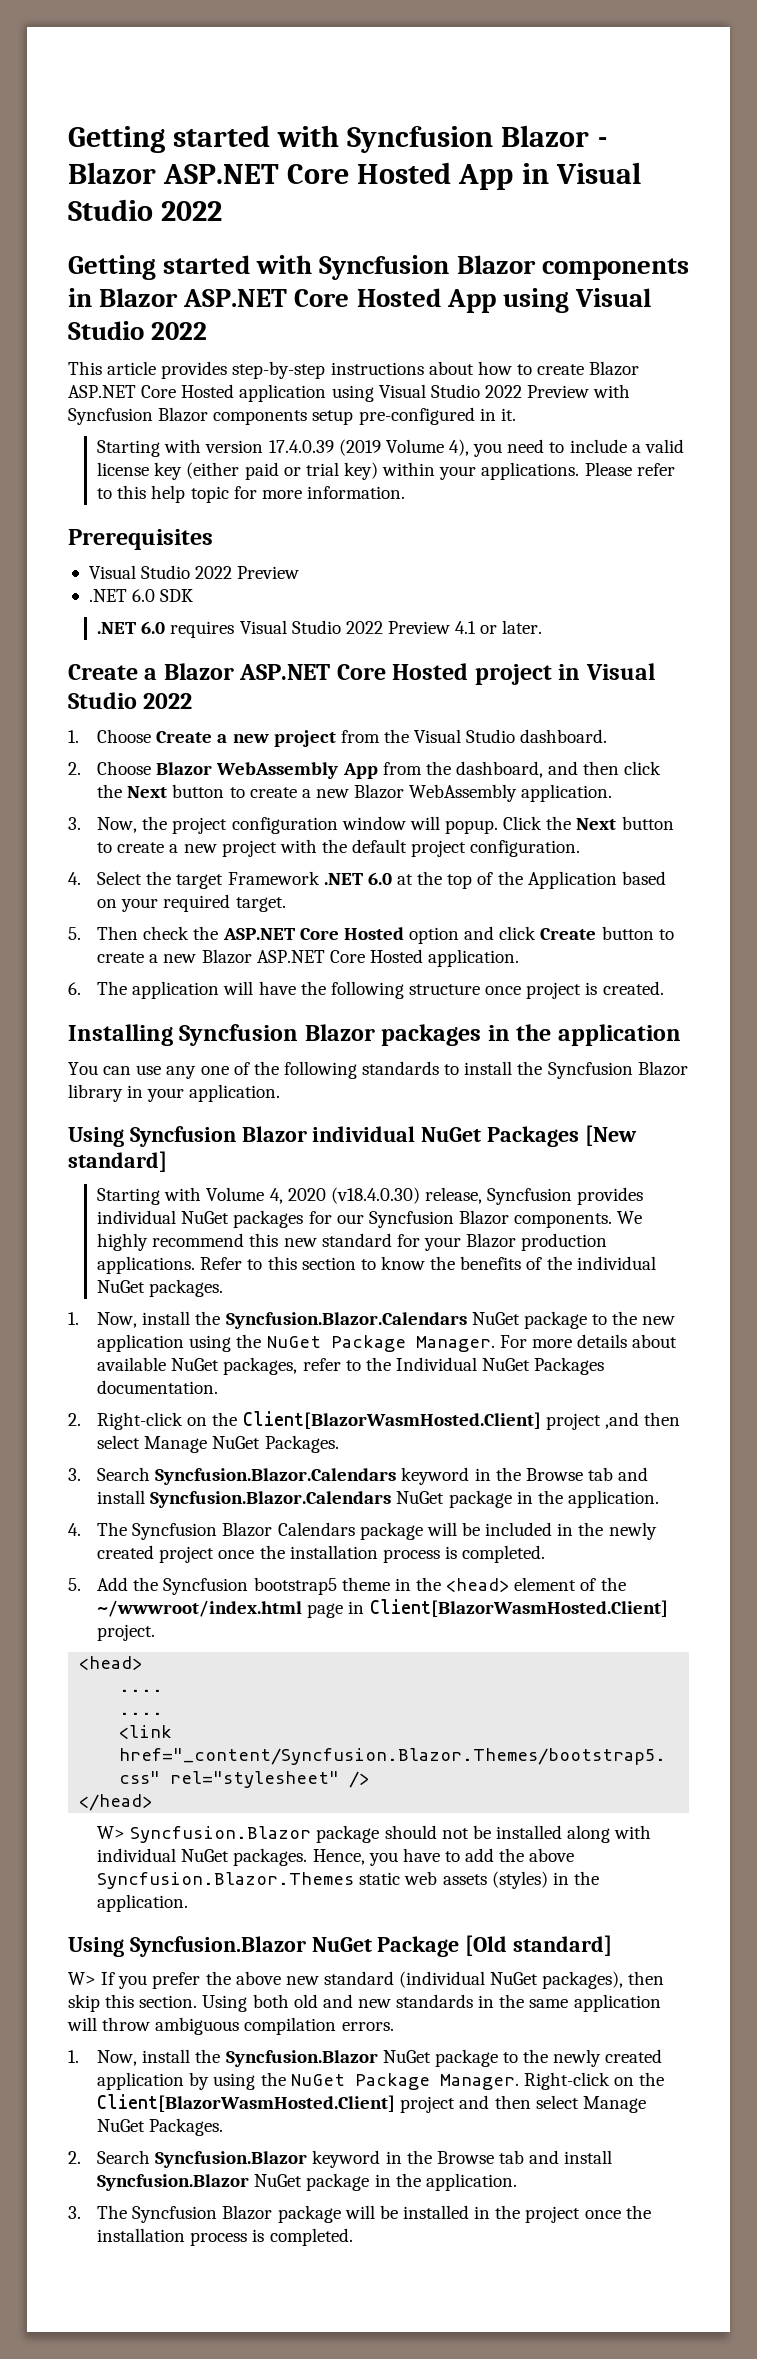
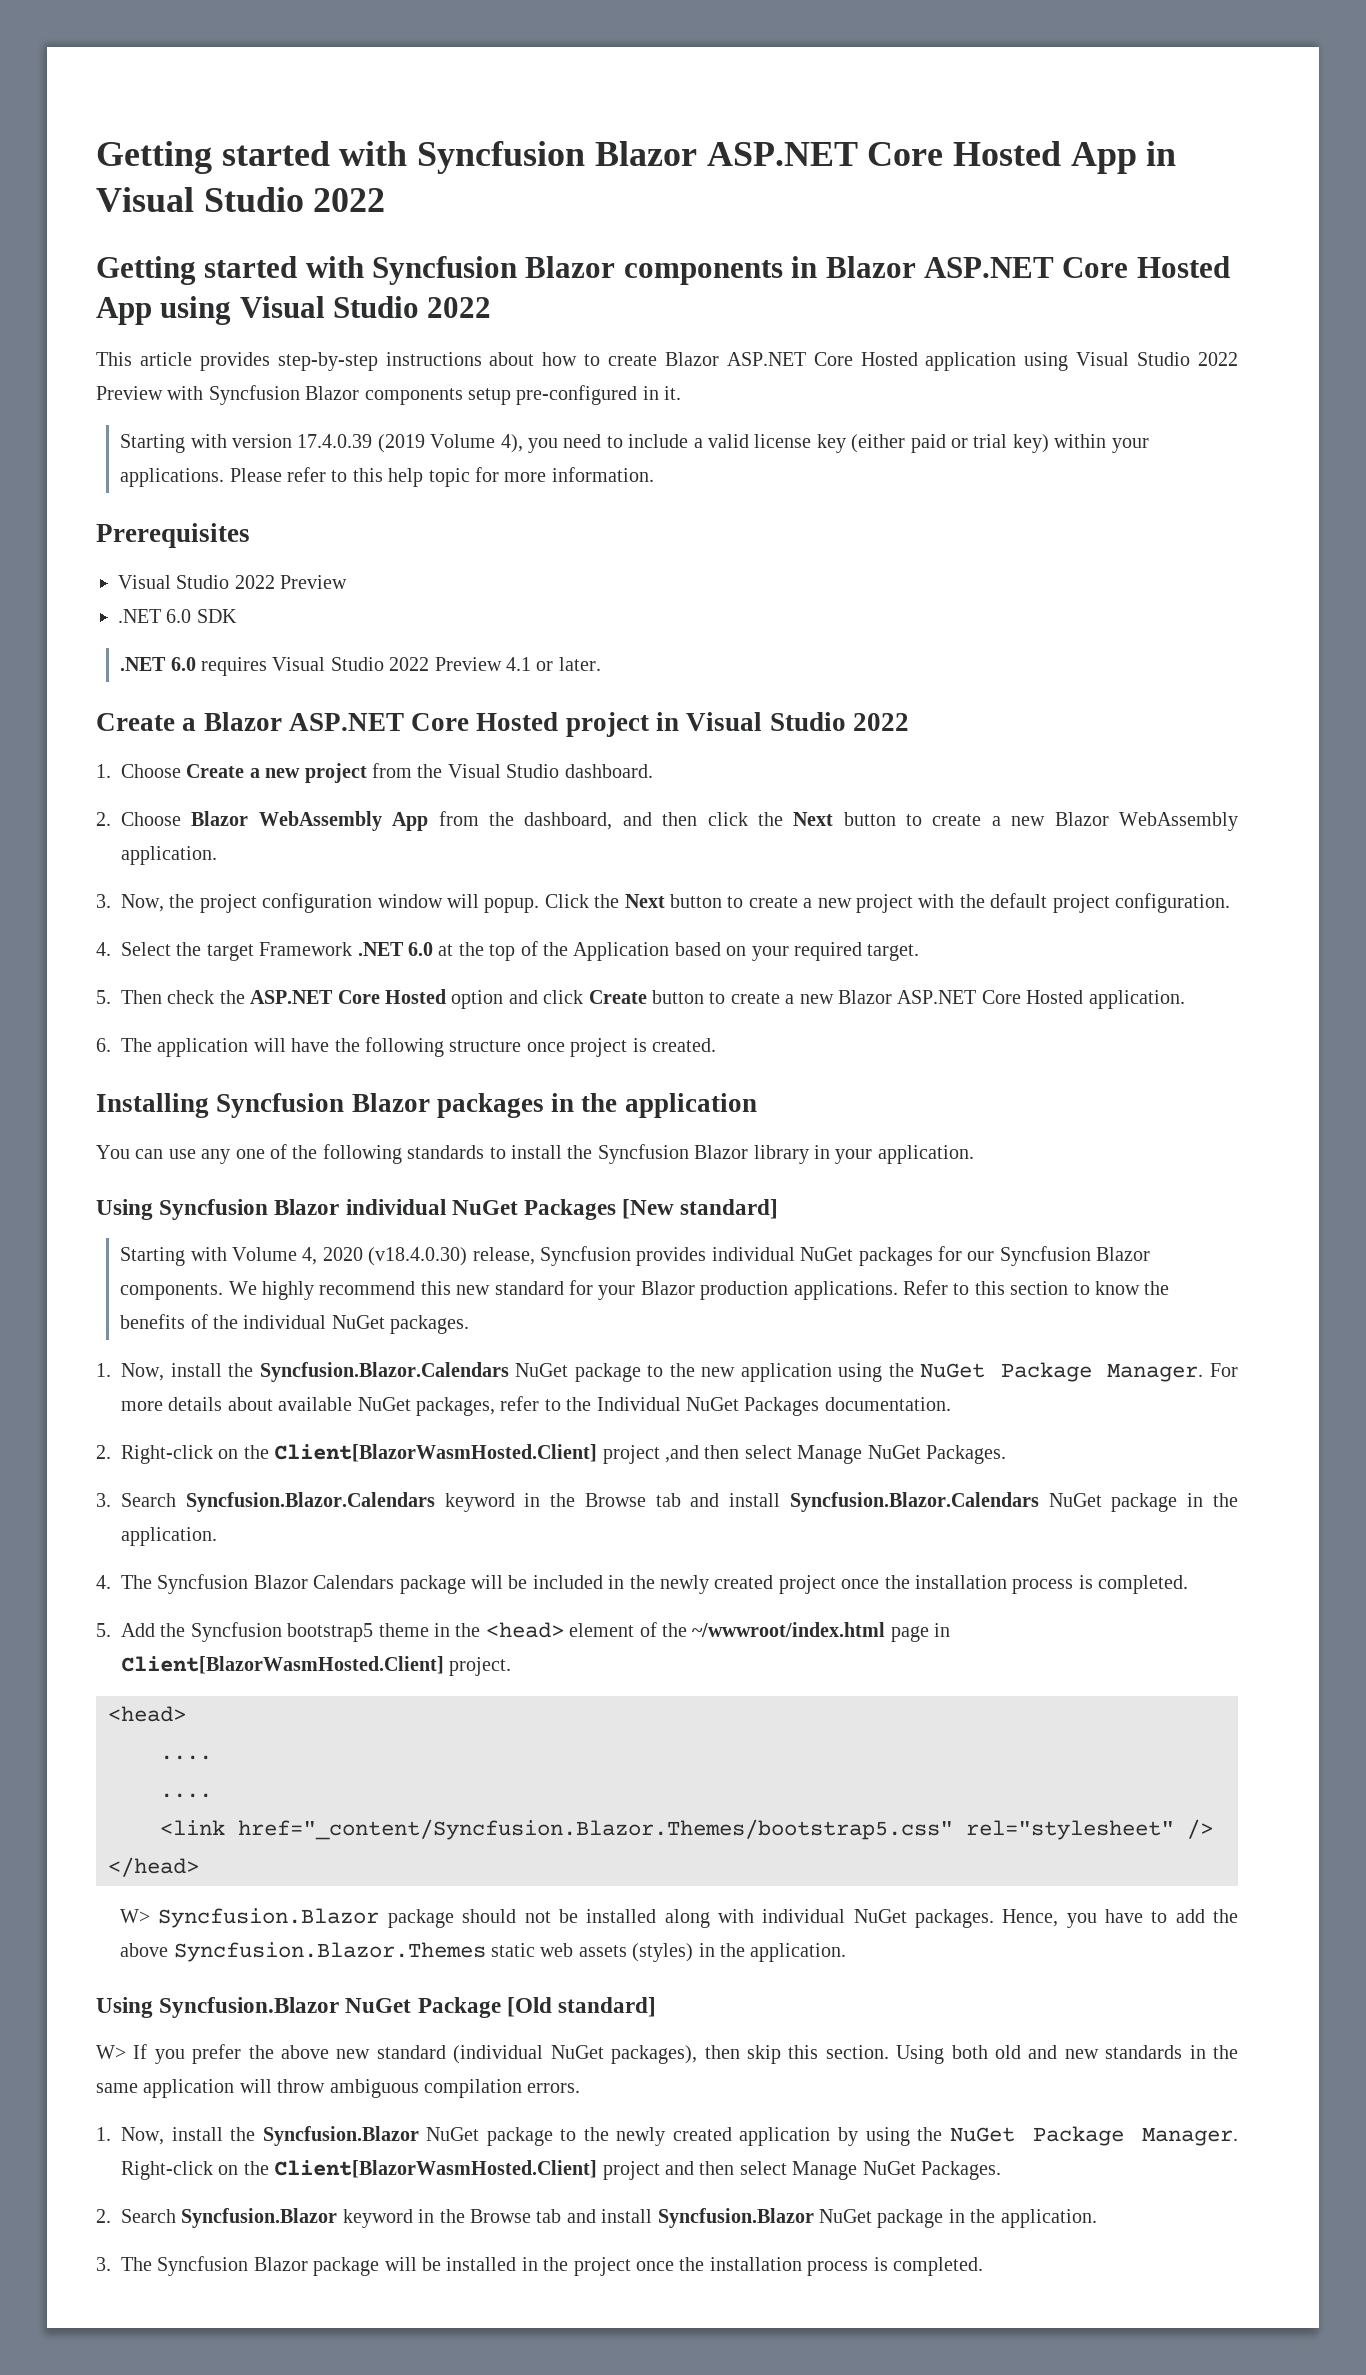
- Getting started with Syncfusion Blazor - Blazor ASP.NET Core Hosted App in Visual Studio 2022
+ Getting started with Syncfusion Blazor ASP.NET Core Hosted App in Visual Studio 2022

